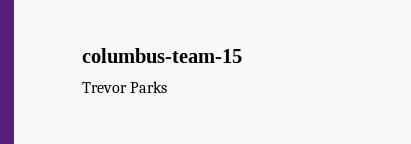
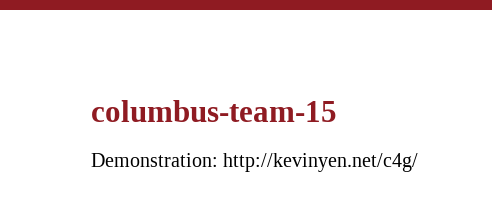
- Trevor Parks
+ Demonstration: http://kevinyen.net/c4g/

